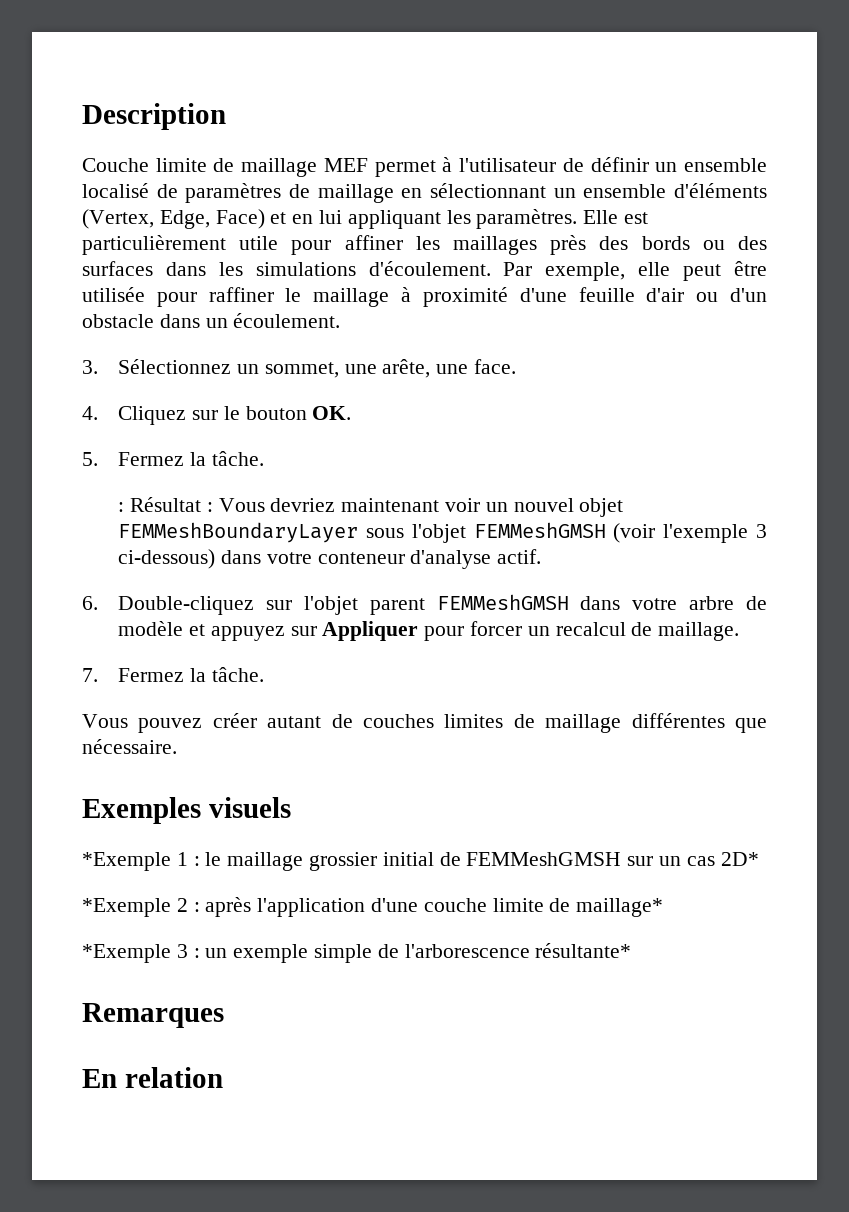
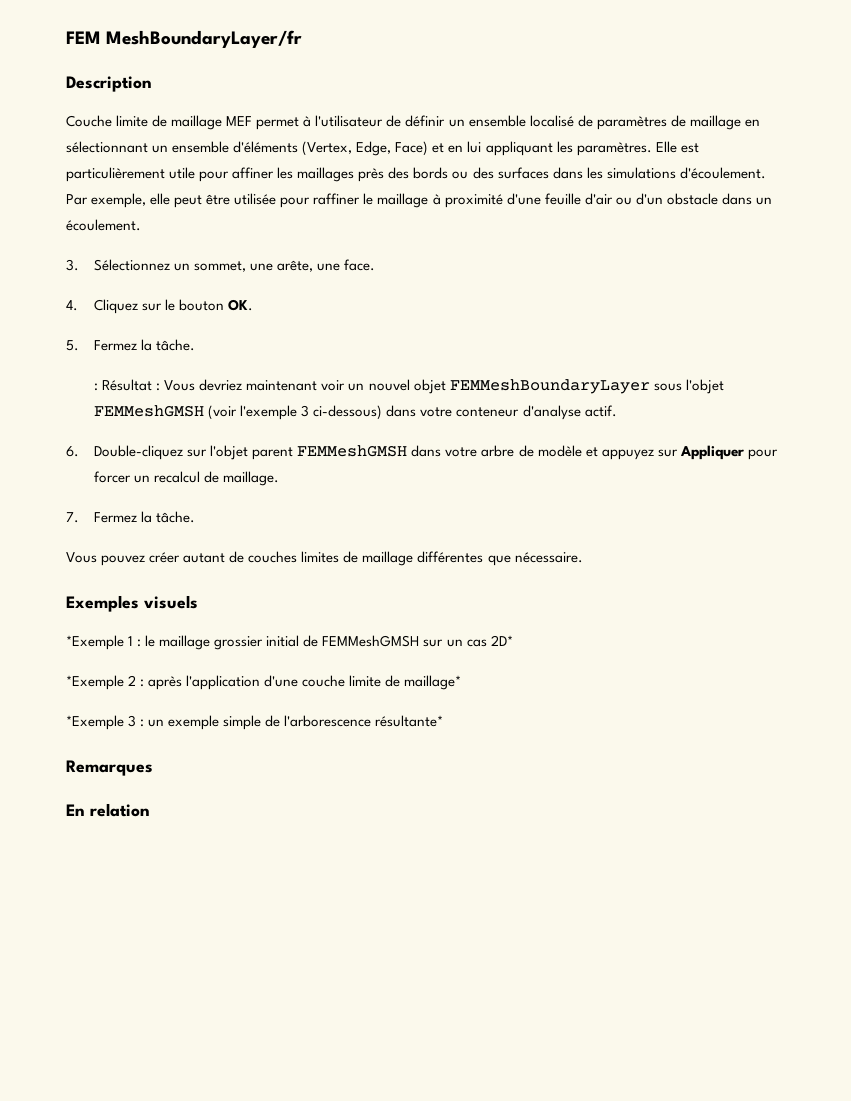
+ FEM MeshBoundaryLayer/fr

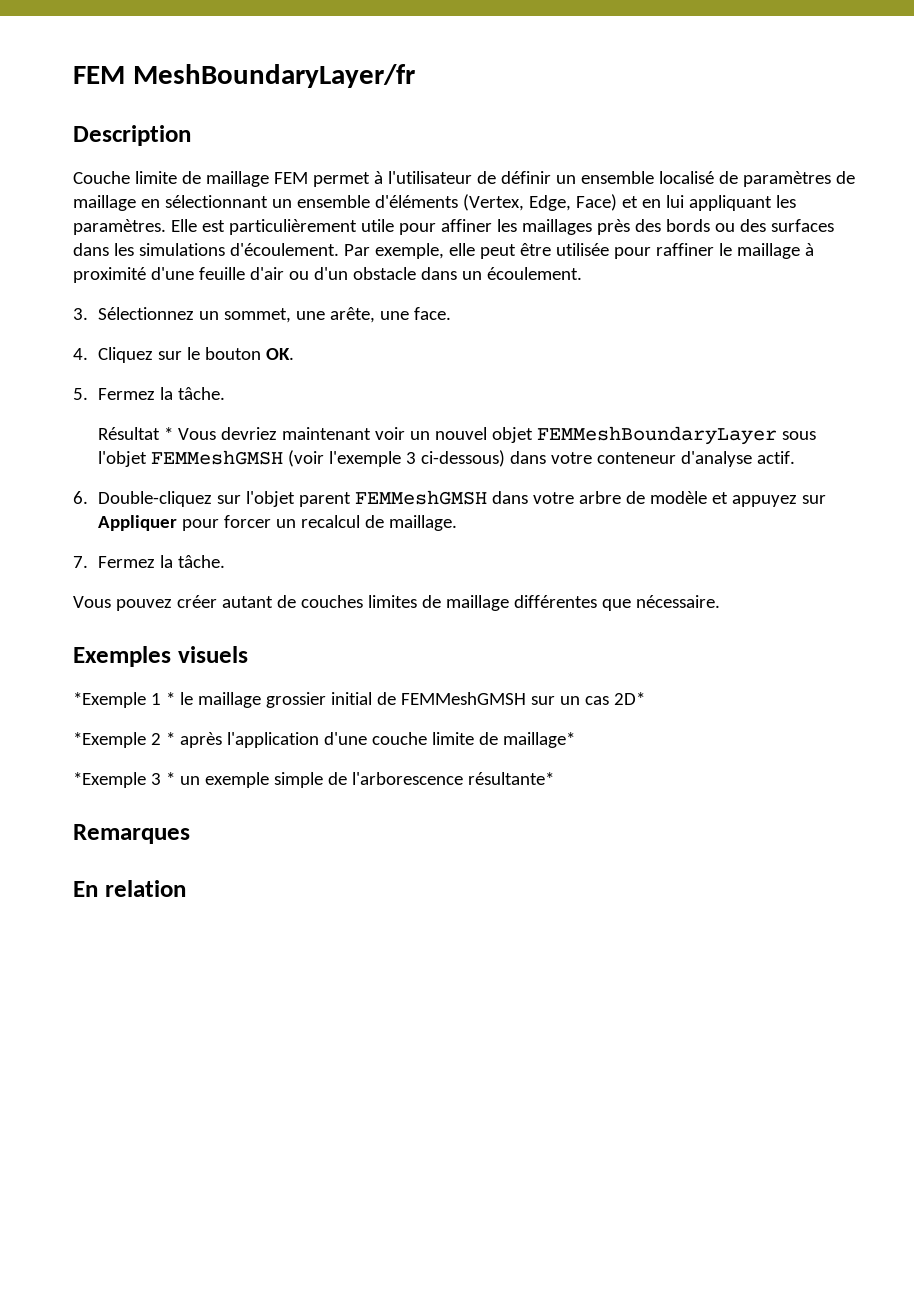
- Couche limite de maillage MEF permet à l'utilisateur de définir un ensemble localisé de paramètres de maillage en sélectionnant un ensemble d'éléments (Vertex, Edge, Face) et en lui appliquant les paramètres.
+ Couche limite de maillage FEM permet à l'utilisateur de définir un ensemble localisé de paramètres de maillage en sélectionnant un ensemble d'éléments (Vertex, Edge, Face) et en lui appliquant les paramètres.
- : Résultat : Vous devriez maintenant voir un nouvel objet FEMMeshBoundaryLayer sous l'objet FEMMeshGMSH (voir l'exemple 3 ci-dessous) dans votre conteneur d'analyse actif.
+ Résultat * Vous devriez maintenant voir un nouvel objet FEMMeshBoundaryLayer sous l'objet FEMMeshGMSH (voir l'exemple 3 ci-dessous) dans votre conteneur d'analyse actif.
- *Exemple 1 : le maillage grossier initial de FEMMeshGMSH sur un cas 2D*
+ *Exemple 1 * le maillage grossier initial de FEMMeshGMSH sur un cas 2D*
- *Exemple 2 : après l'application d'une couche limite de maillage*
+ *Exemple 2 * après l'application d'une couche limite de maillage*
- *Exemple 3 : un exemple simple de l'arborescence résultante*
+ *Exemple 3 * un exemple simple de l'arborescence résultante*

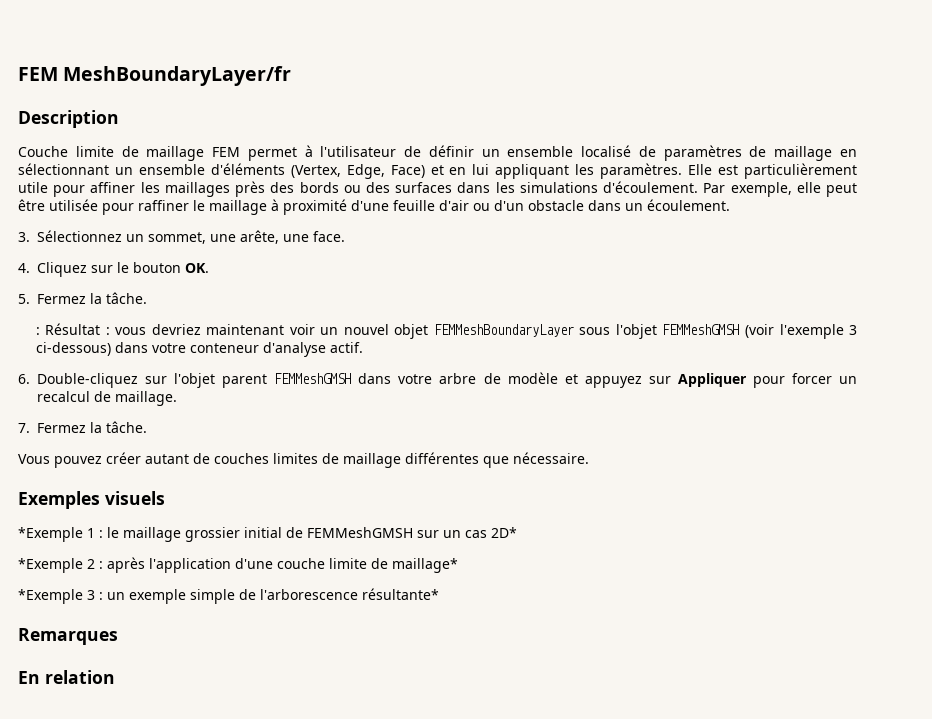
- Résultat * Vous devriez maintenant voir un nouvel objet FEMMeshBoundaryLayer sous l'objet FEMMeshGMSH (voir l'exemple 3 ci-dessous) dans votre conteneur d'analyse actif.
+ : Résultat : vous devriez maintenant voir un nouvel objet FEMMeshBoundaryLayer sous l'objet FEMMeshGMSH (voir l'exemple 3 ci-dessous) dans votre conteneur d'analyse actif.
- *Exemple 1 * le maillage grossier initial de FEMMeshGMSH sur un cas 2D*
+ *Exemple 1 : le maillage grossier initial de FEMMeshGMSH sur un cas 2D*
- *Exemple 2 * après l'application d'une couche limite de maillage*
+ *Exemple 2 : après l'application d'une couche limite de maillage*
- *Exemple 3 * un exemple simple de l'arborescence résultante*
+ *Exemple 3 : un exemple simple de l'arborescence résultante*

